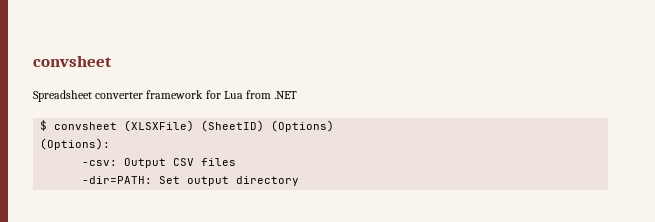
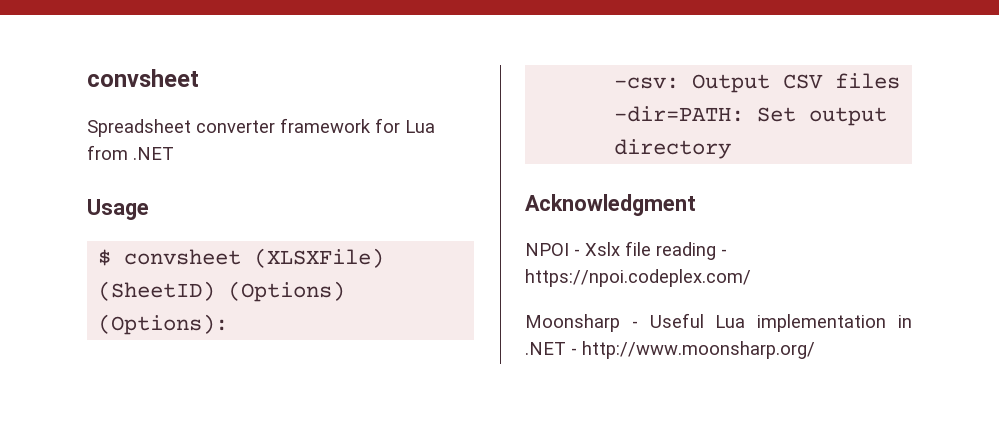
+ Usage
+ Acknowledgment
+ NPOI - Xslx file reading - https://npoi.codeplex.com/
+ Moonsharp - Useful Lua implementation in .NET - http://www.moonsharp.org/

